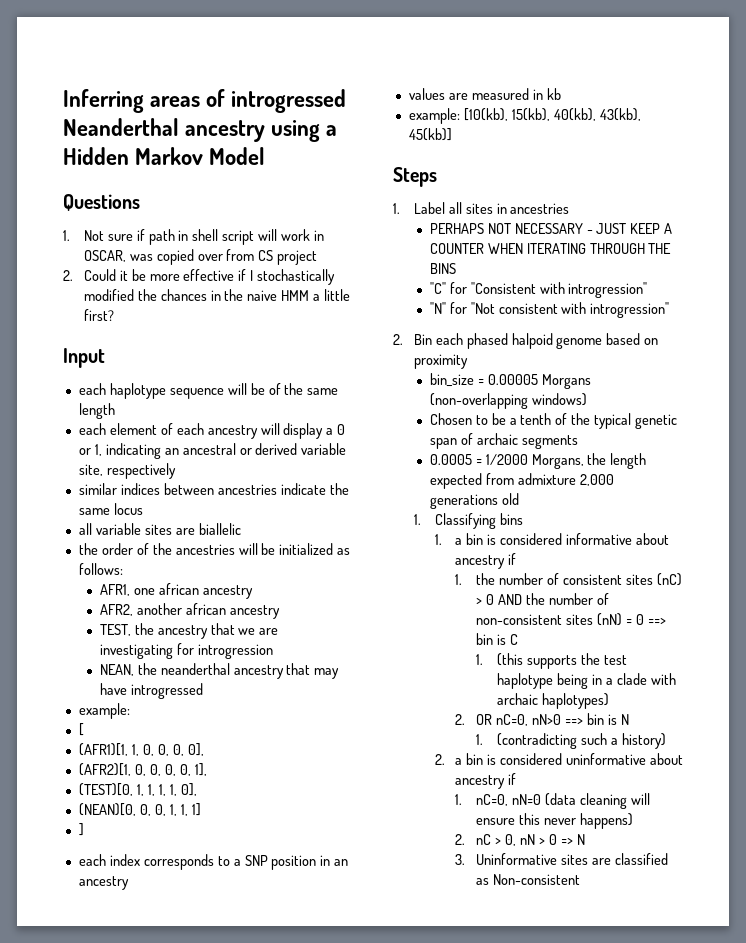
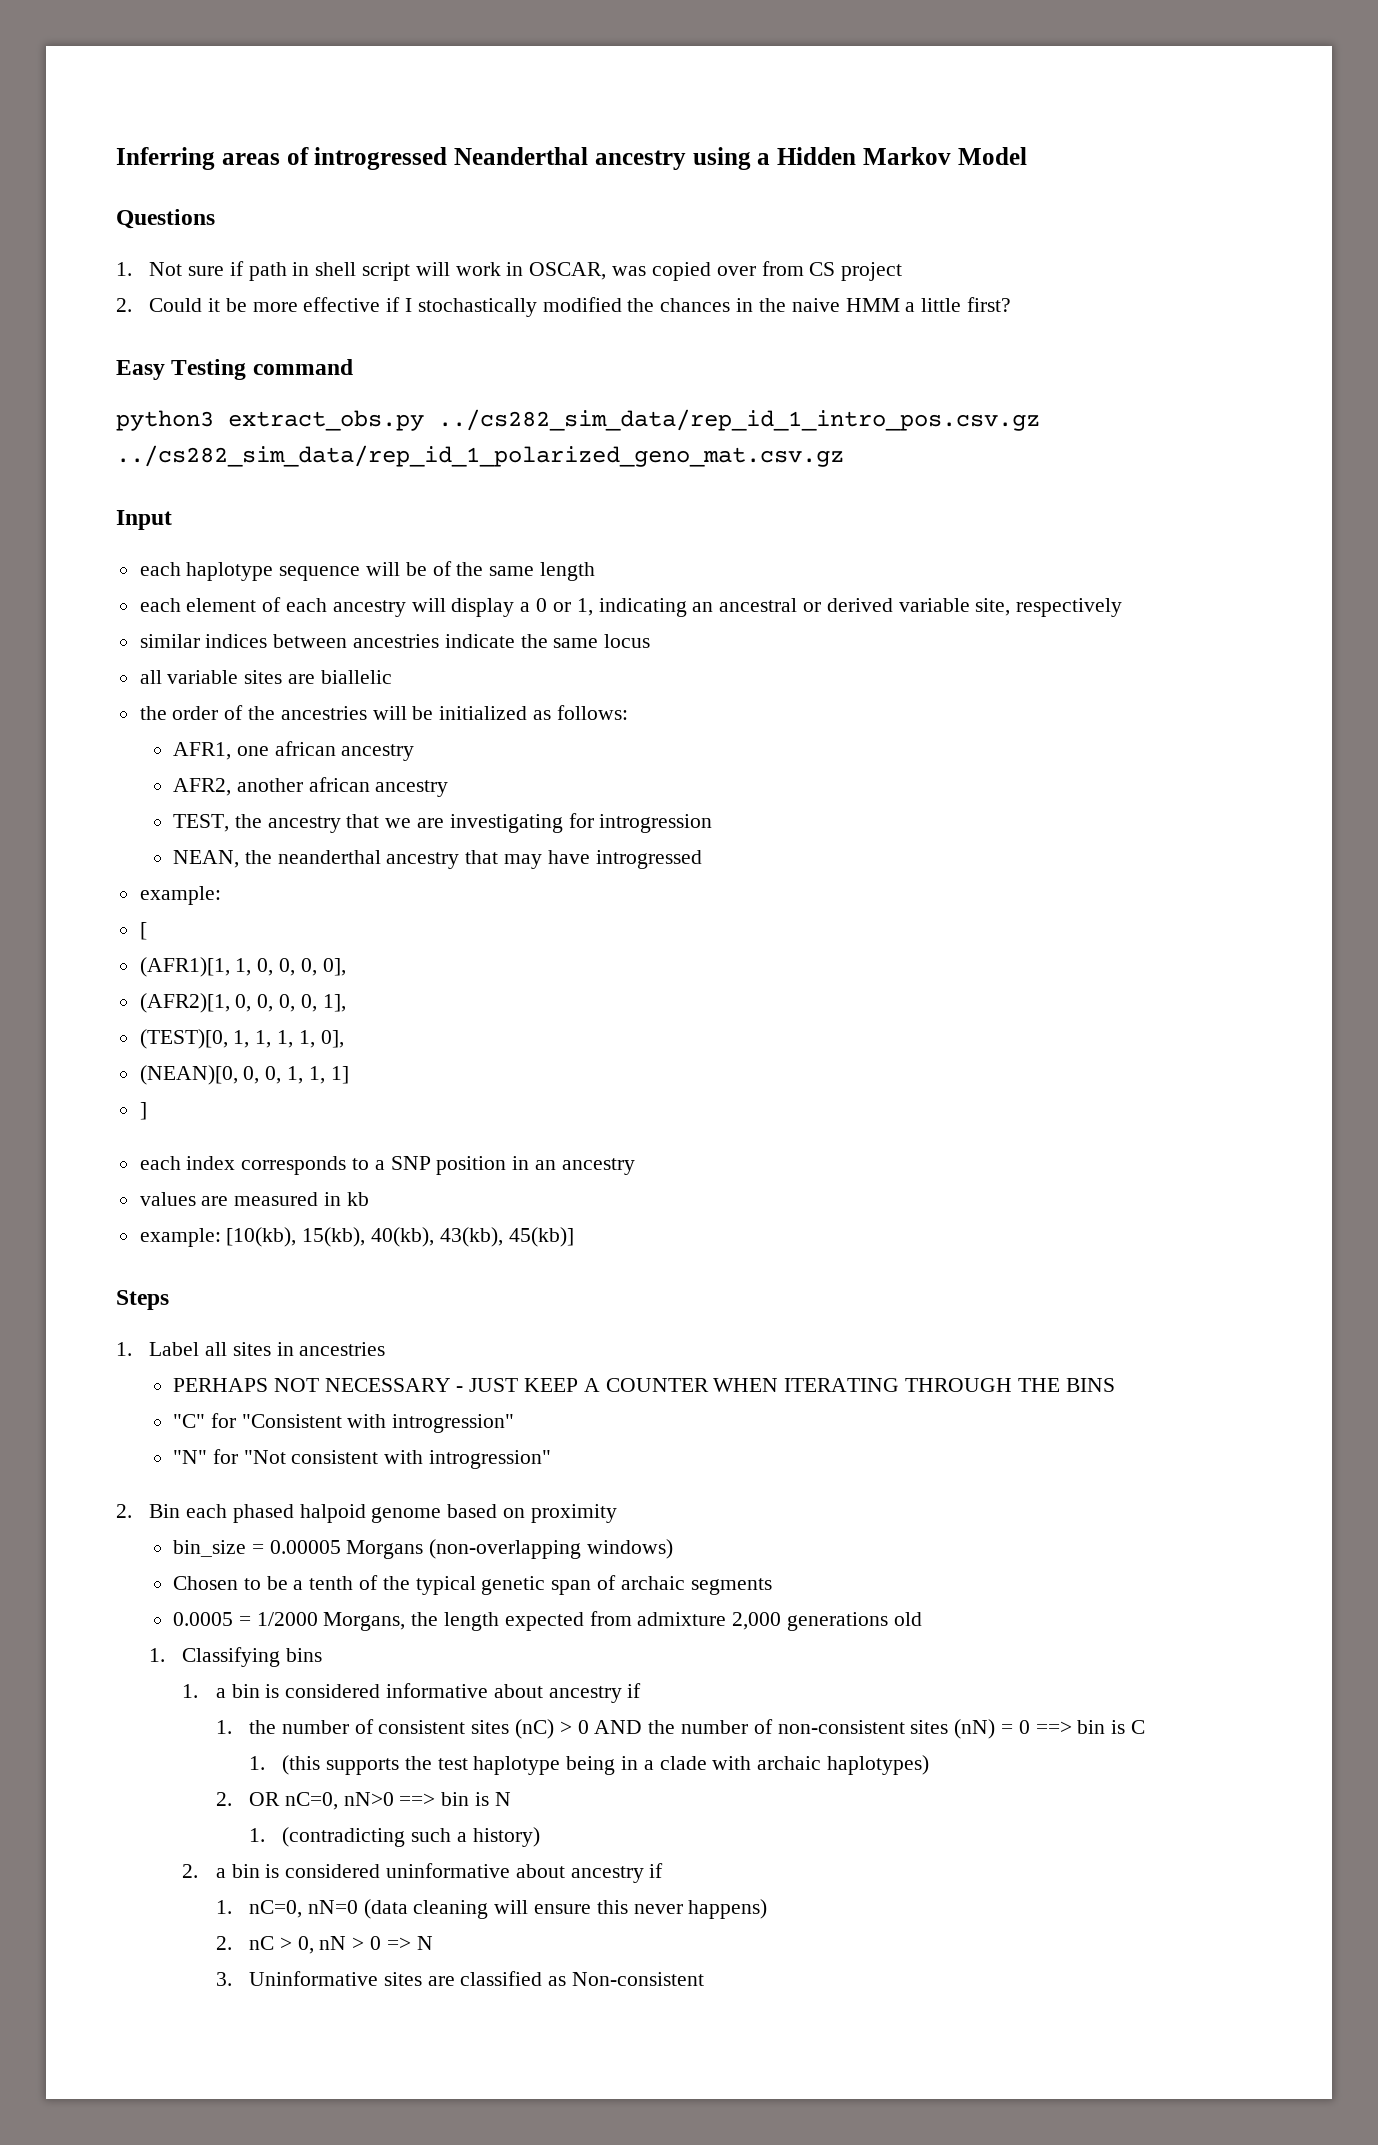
+ Easy Testing command
+ python3 extract_obs.py ../cs282_sim_data/rep_id_1_intro_pos.csv.gz ../cs282_sim_data/rep_id_1_polarized_geno_mat.csv.gz

